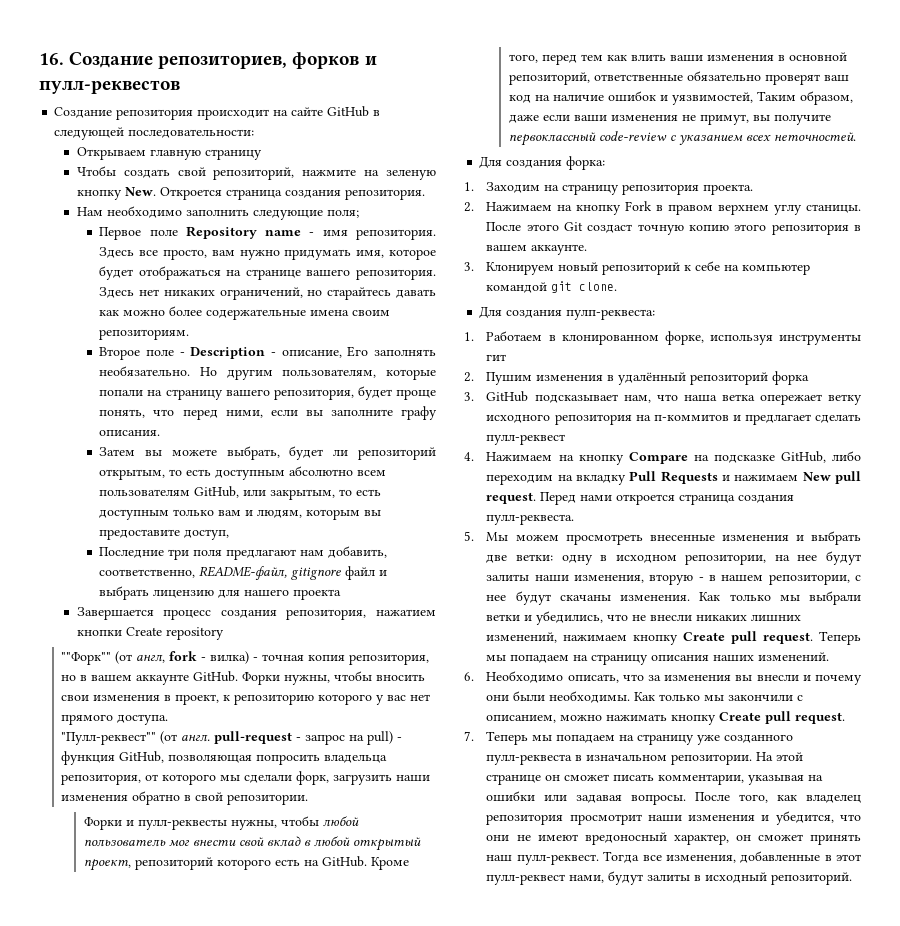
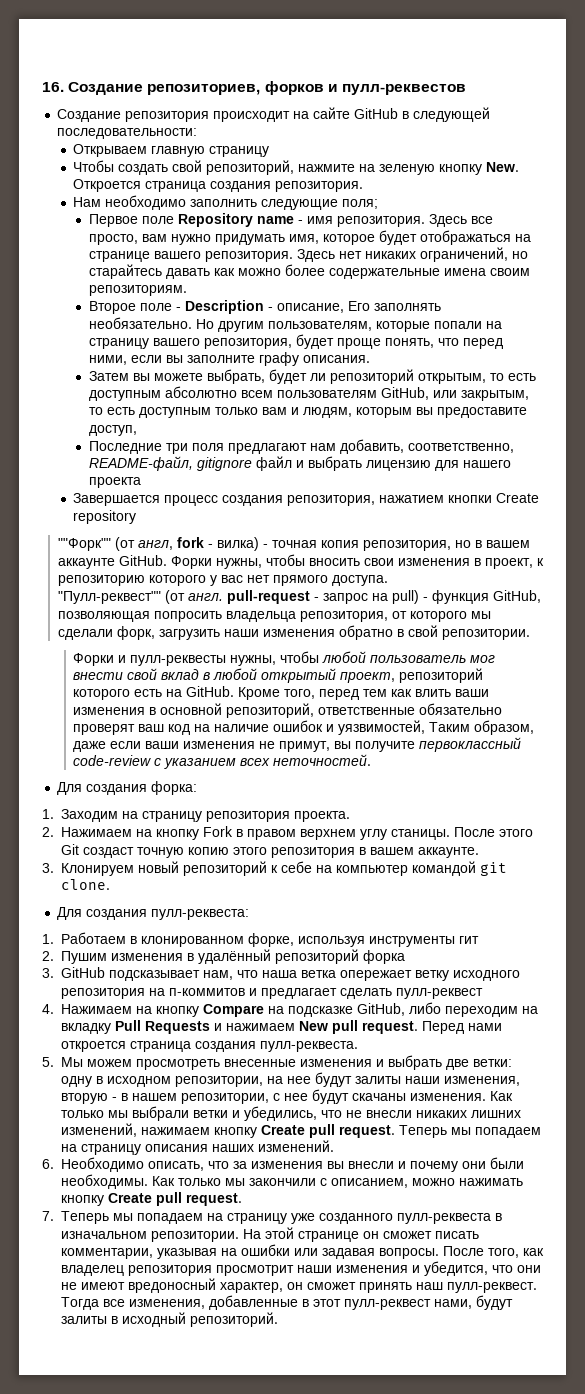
- Для создания пулп-реквеста:
+ Для создания пулл-реквеста:

